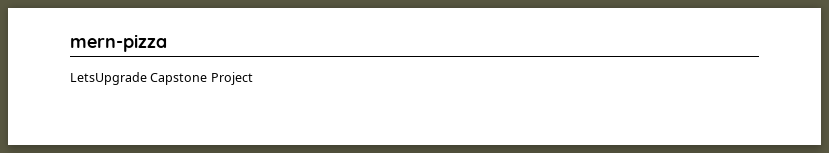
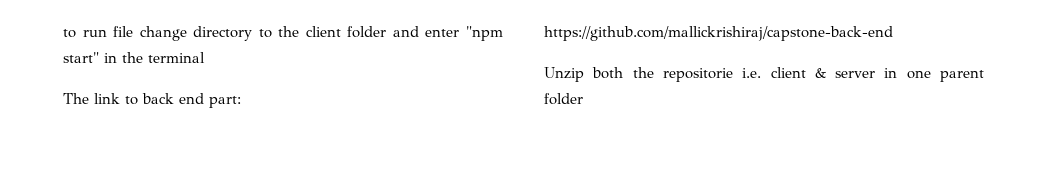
- mern-pizza
- LetsUpgrade Capstone Project
+ to run file change directory to the client folder and enter "npm start" in the terminal
+ The link to back end part: https://github.com/mallickrishiraj/capstone-back-end
+ Unzip both the repositorie i.e. client & server in one parent folder

